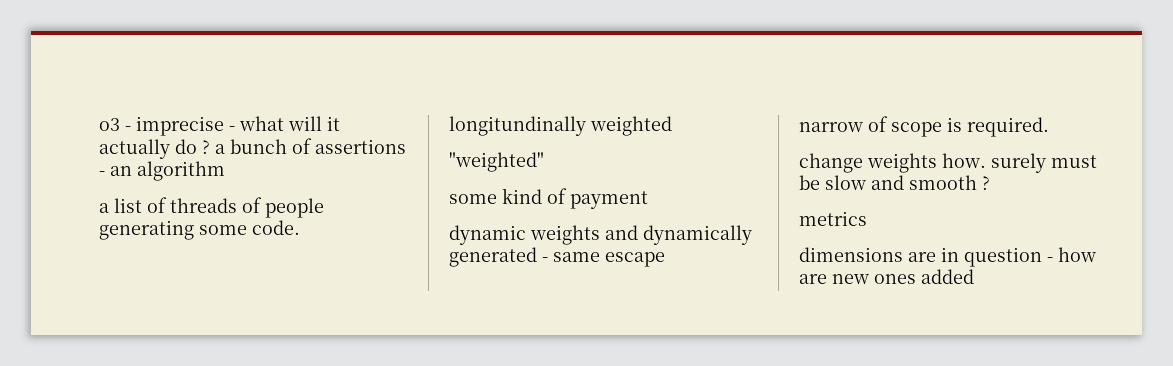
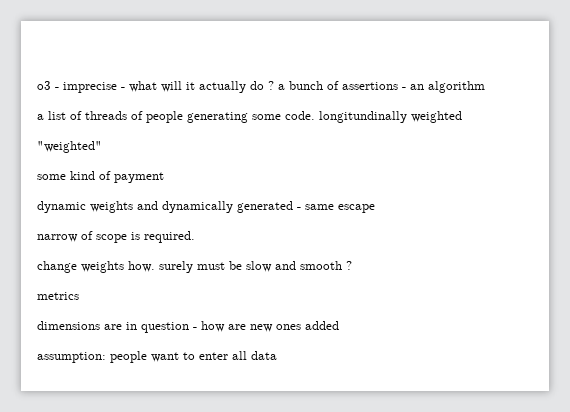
+ assumption: people want to enter all data

